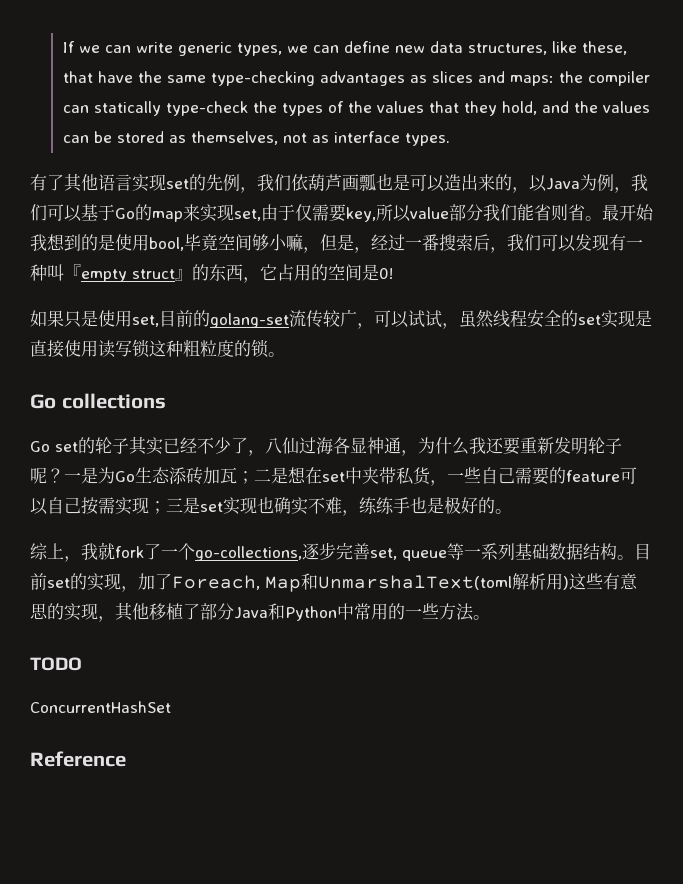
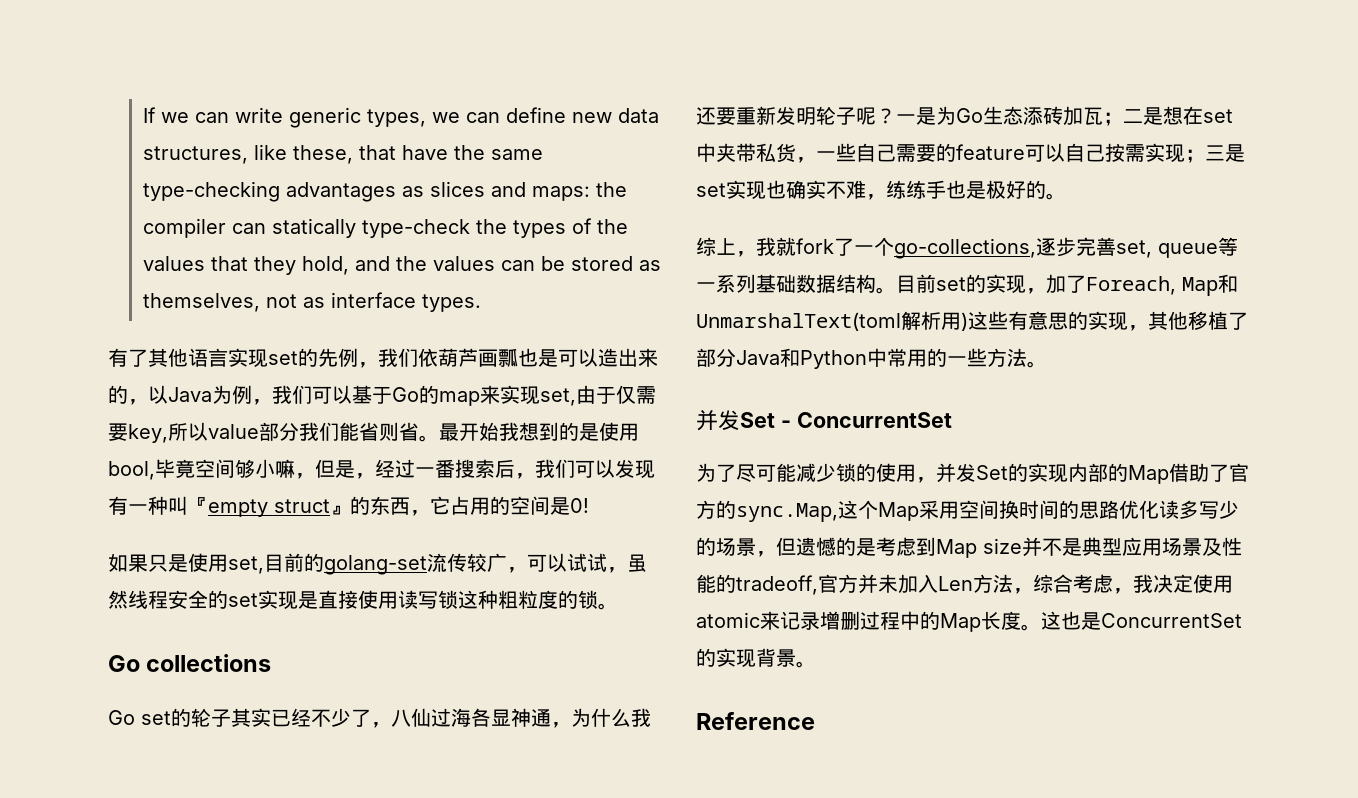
- TODO
- ConcurrentHashSet
+ 并发Set - ConcurrentSet
+ 为了尽可能减少锁的使用，并发Set的实现内部的Map借助了官方的sync.Map,这个Map采用空间换时间的思路优化读多写少的场景，但遗憾的是考虑到Map size并不是典型应用场景及性能的tradeoff,官方并未加入Len方法，综合考虑，我决定使用atomic来记录增删过程中的Map长度。这也是ConcurrentSet的实现背景。

